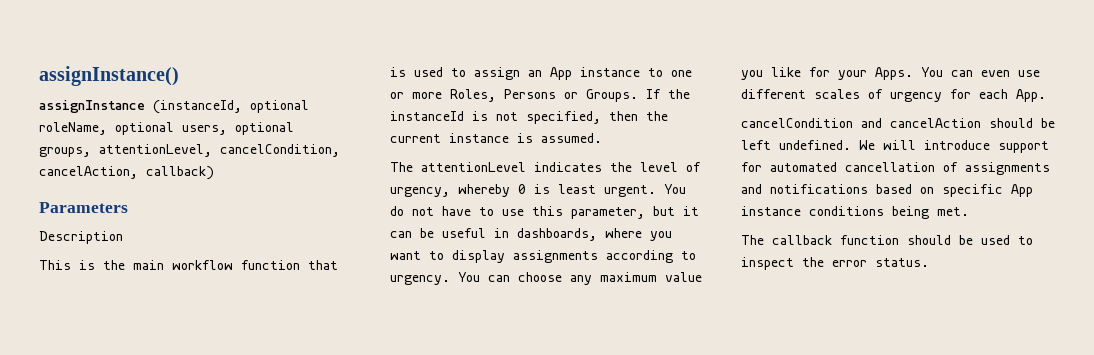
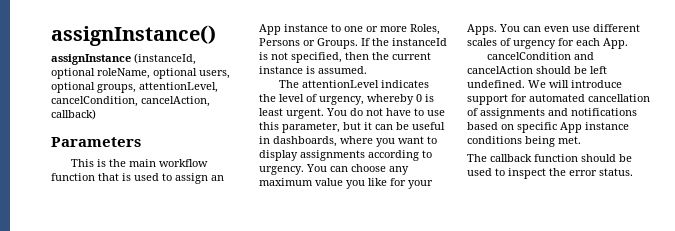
- Description

